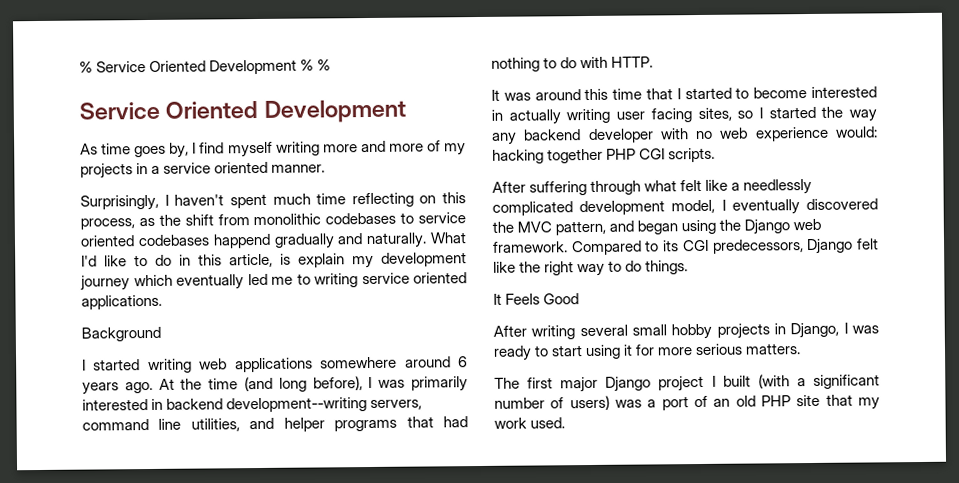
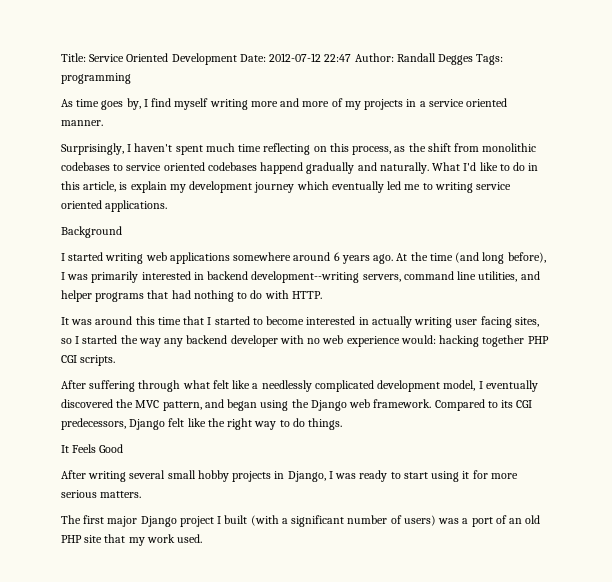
- % Service Oriented Development % %
- Service Oriented Development
+ Title: Service Oriented Development Date: 2012-07-12 22:47 Author: Randall Degges Tags: programming

